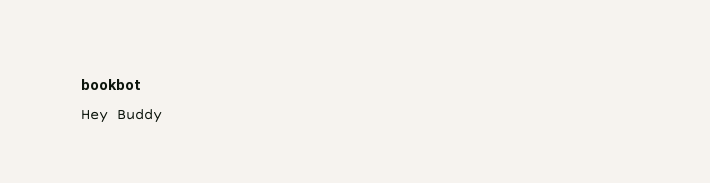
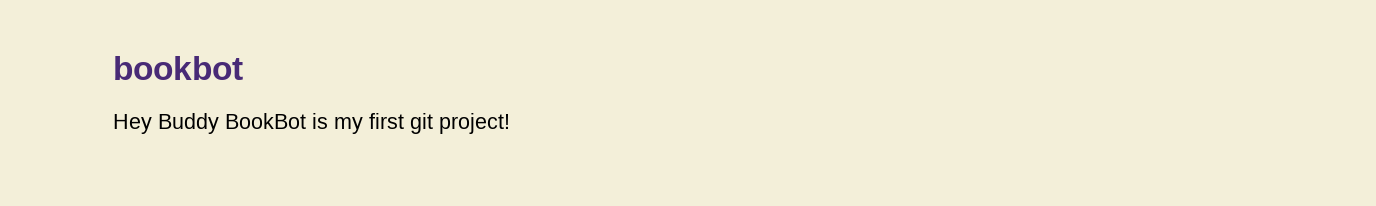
- Hey Buddy
+ Hey Buddy BookBot is my first git project!

